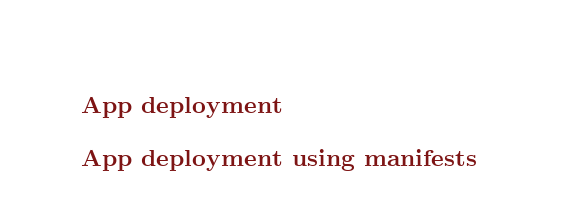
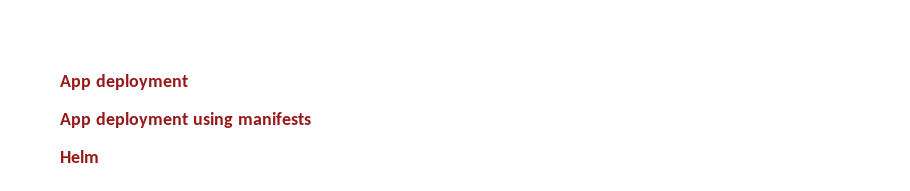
+ Helm

